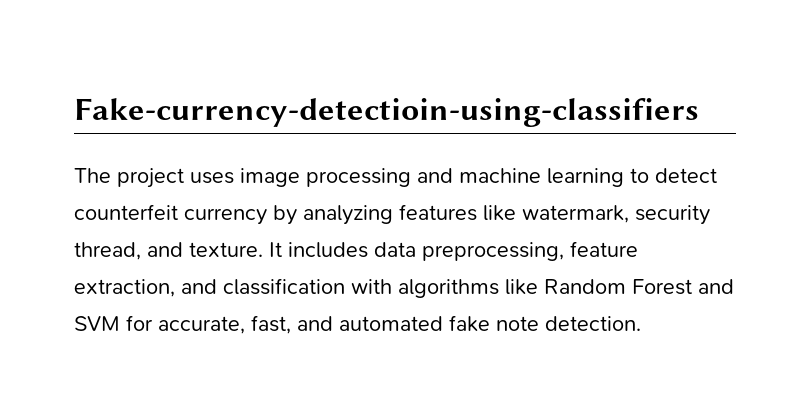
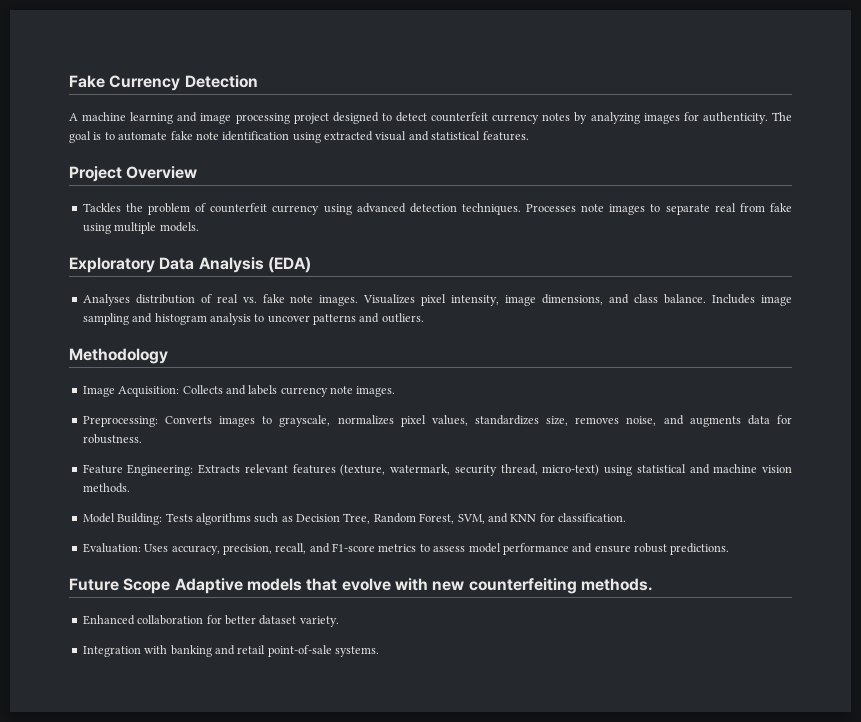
- Fake-currency-detectioin-using-classifiers
- The project uses image processing and machine learning to detect counterfeit currency by analyzing features like watermark, security thread, and texture. It includes data preprocessing, feature extraction, and classification with algorithms like Random Forest and SVM for accurate, fast, and automated fake note detection.
+ Fake Currency Detection
+ A machine learning and image processing project designed to detect counterfeit currency notes by analyzing images for authenticity. The goal is to automate fake note identification using extracted visual and statistical features.
+ Project Overview
+ Tackles the problem of counterfeit currency using advanced detection techniques. Processes note images to separate real from fake using multiple models.
+ Exploratory Data Analysis (EDA)
+ Analyses distribution of real vs. fake note images. Visualizes pixel intensity, image dimensions, and class balance. Includes image sampling and histogram analysis to uncover patterns and outliers.
+ Methodology
+ Image Acquisition: Collects and labels currency note images.
+ Preprocessing: Converts images to grayscale, normalizes pixel values, standardizes size, removes noise, and augments data for robustness.
+ Feature Engineering: Extracts relevant features (texture, watermark, security thread, micro-text) using statistical and machine vision methods.
+ Model Building: Tests algorithms such as Decision Tree, Random Forest, SVM, and KNN for classification.
+ Evaluation: Uses accuracy, precision, recall, and F1-score metrics to assess model performance and ensure robust predictions.
+ Future Scope Adaptive models that evolve with new counterfeiting methods.
+ Enhanced collaboration for better dataset variety.
+ Integration with banking and retail point-of-sale systems.

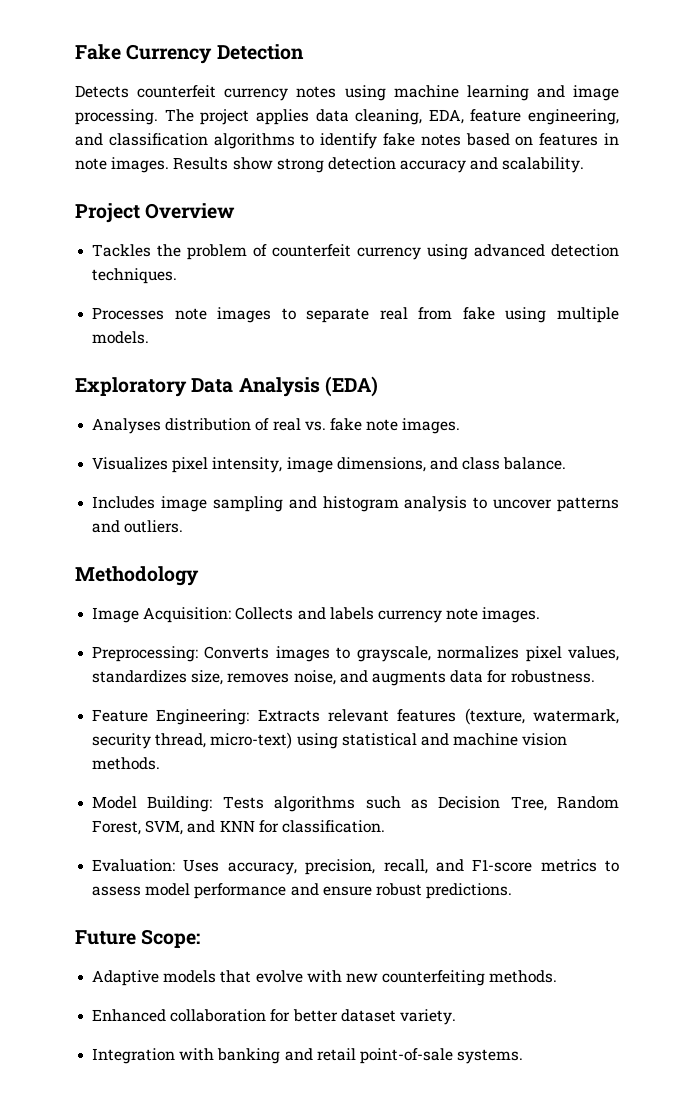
- A machine learning and image processing project designed to detect counterfeit currency notes by analyzing images for authenticity. The goal is to automate fake note identification using extracted visual and statistical features.
+ Detects counterfeit currency notes using machine learning and image processing. The project applies data cleaning, EDA, feature engineering, and classification algorithms to identify fake notes based on features in note images. Results show strong detection accuracy and scalability.
- Tackles the problem of counterfeit currency using advanced detection techniques. Processes note images to separate real from fake using multiple models.
+ Tackles the problem of counterfeit currency using advanced detection techniques.
+ Processes note images to separate real from fake using multiple models.
- Analyses distribution of real vs. fake note images. Visualizes pixel intensity, image dimensions, and class balance. Includes image sampling and histogram analysis to uncover patterns and outliers.
+ Analyses distribution of real vs. fake note images.
+ Visualizes pixel intensity, image dimensions, and class balance.
+ Includes image sampling and histogram analysis to uncover patterns and outliers.
- Future Scope Adaptive models that evolve with new counterfeiting methods.
+ Future Scope:
+ Adaptive models that evolve with new counterfeiting methods.

